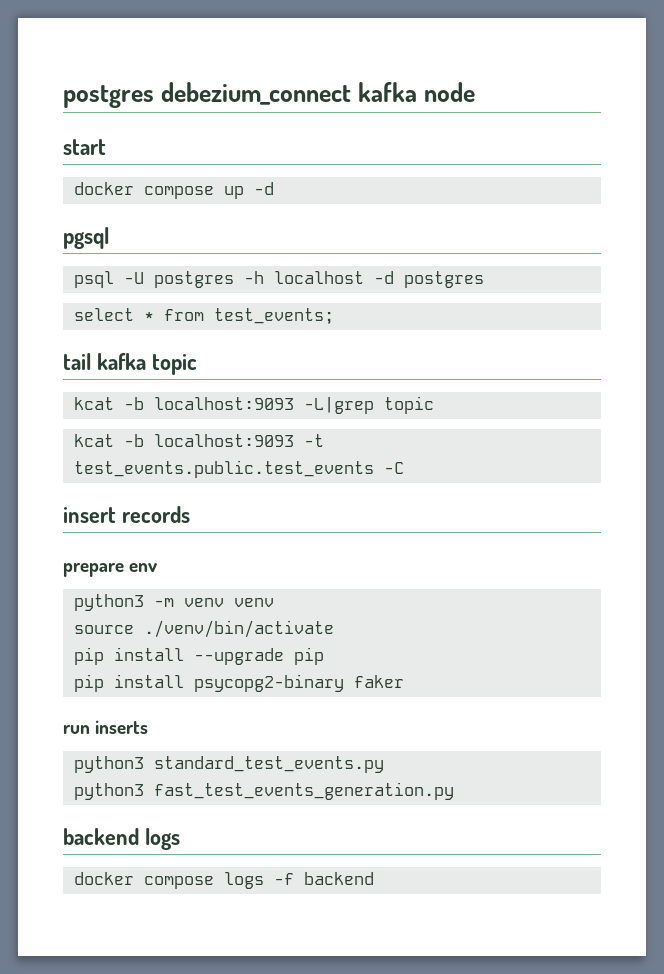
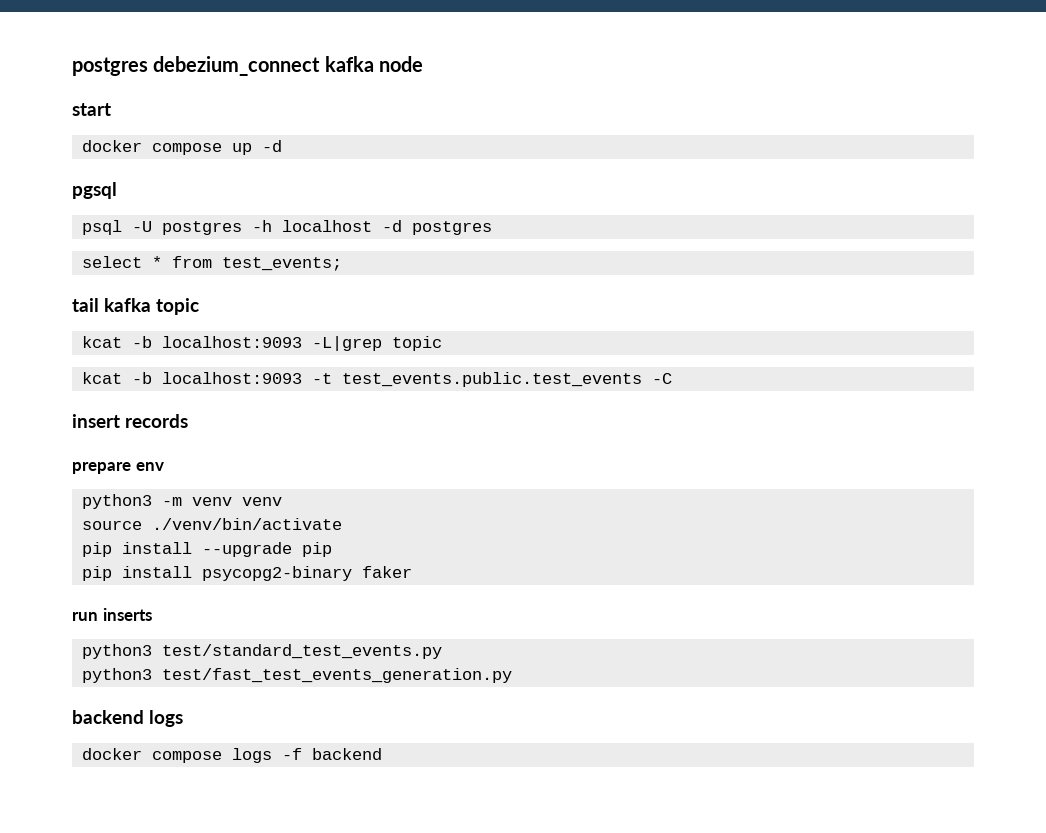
- python3 standard_test_events.py
- python3 fast_test_events_generation.py
+ python3 test/standard_test_events.py
+ python3 test/fast_test_events_generation.py

